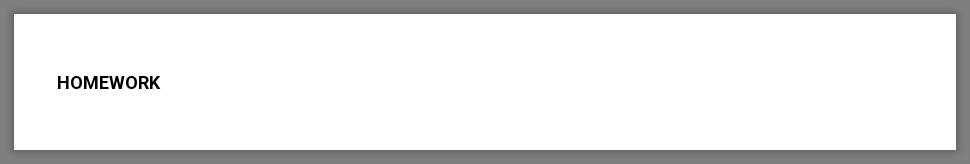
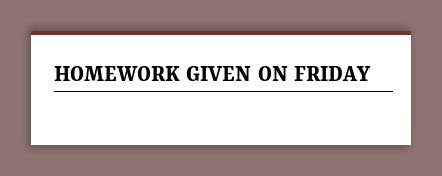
- HOMEWORK
+ HOMEWORK GIVEN ON FRIDAY

